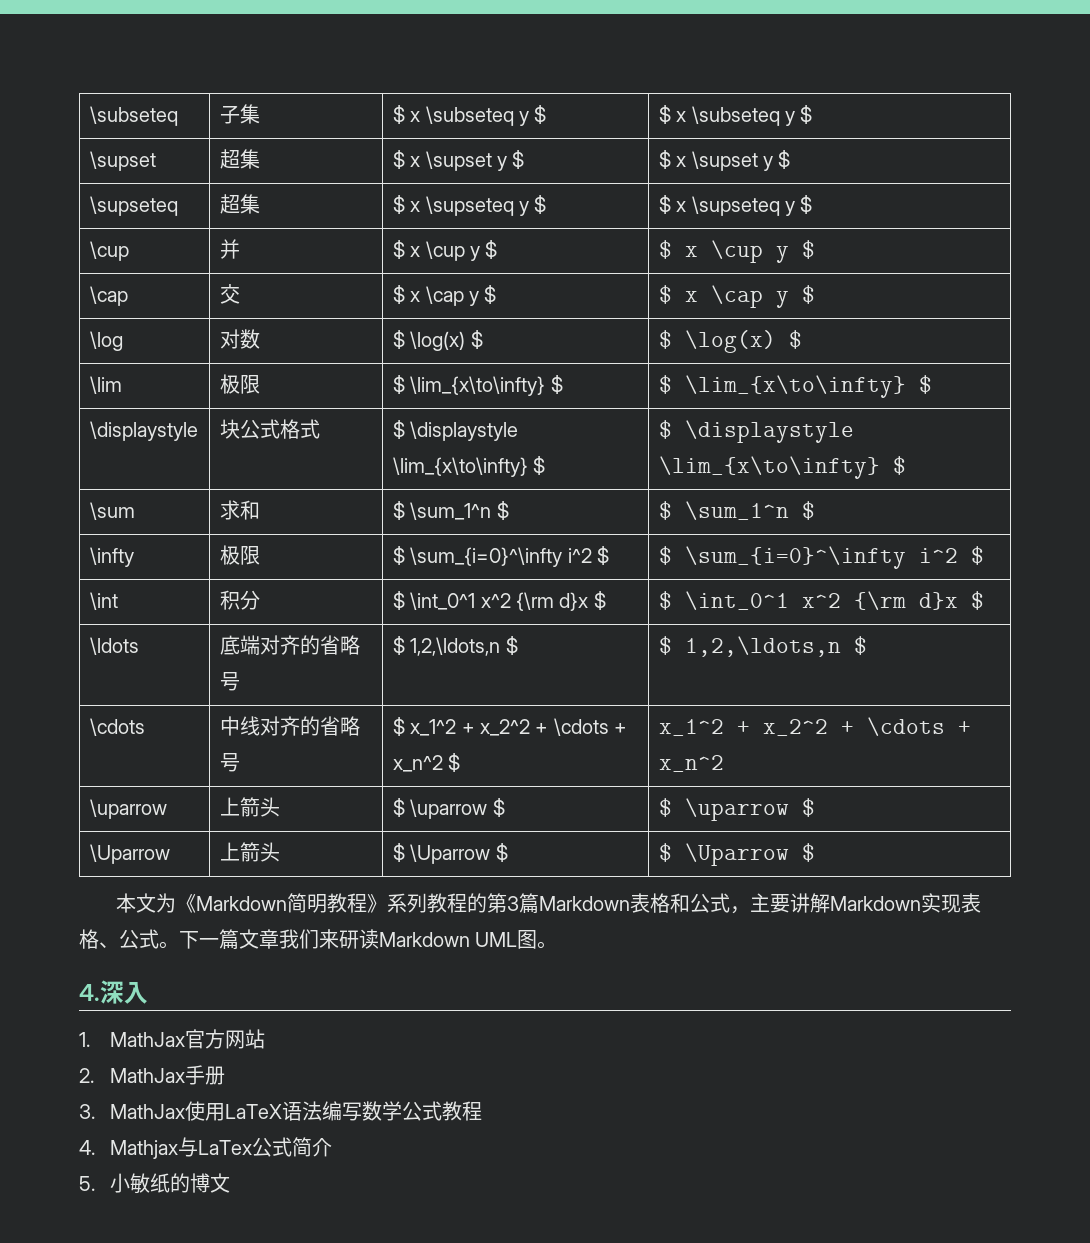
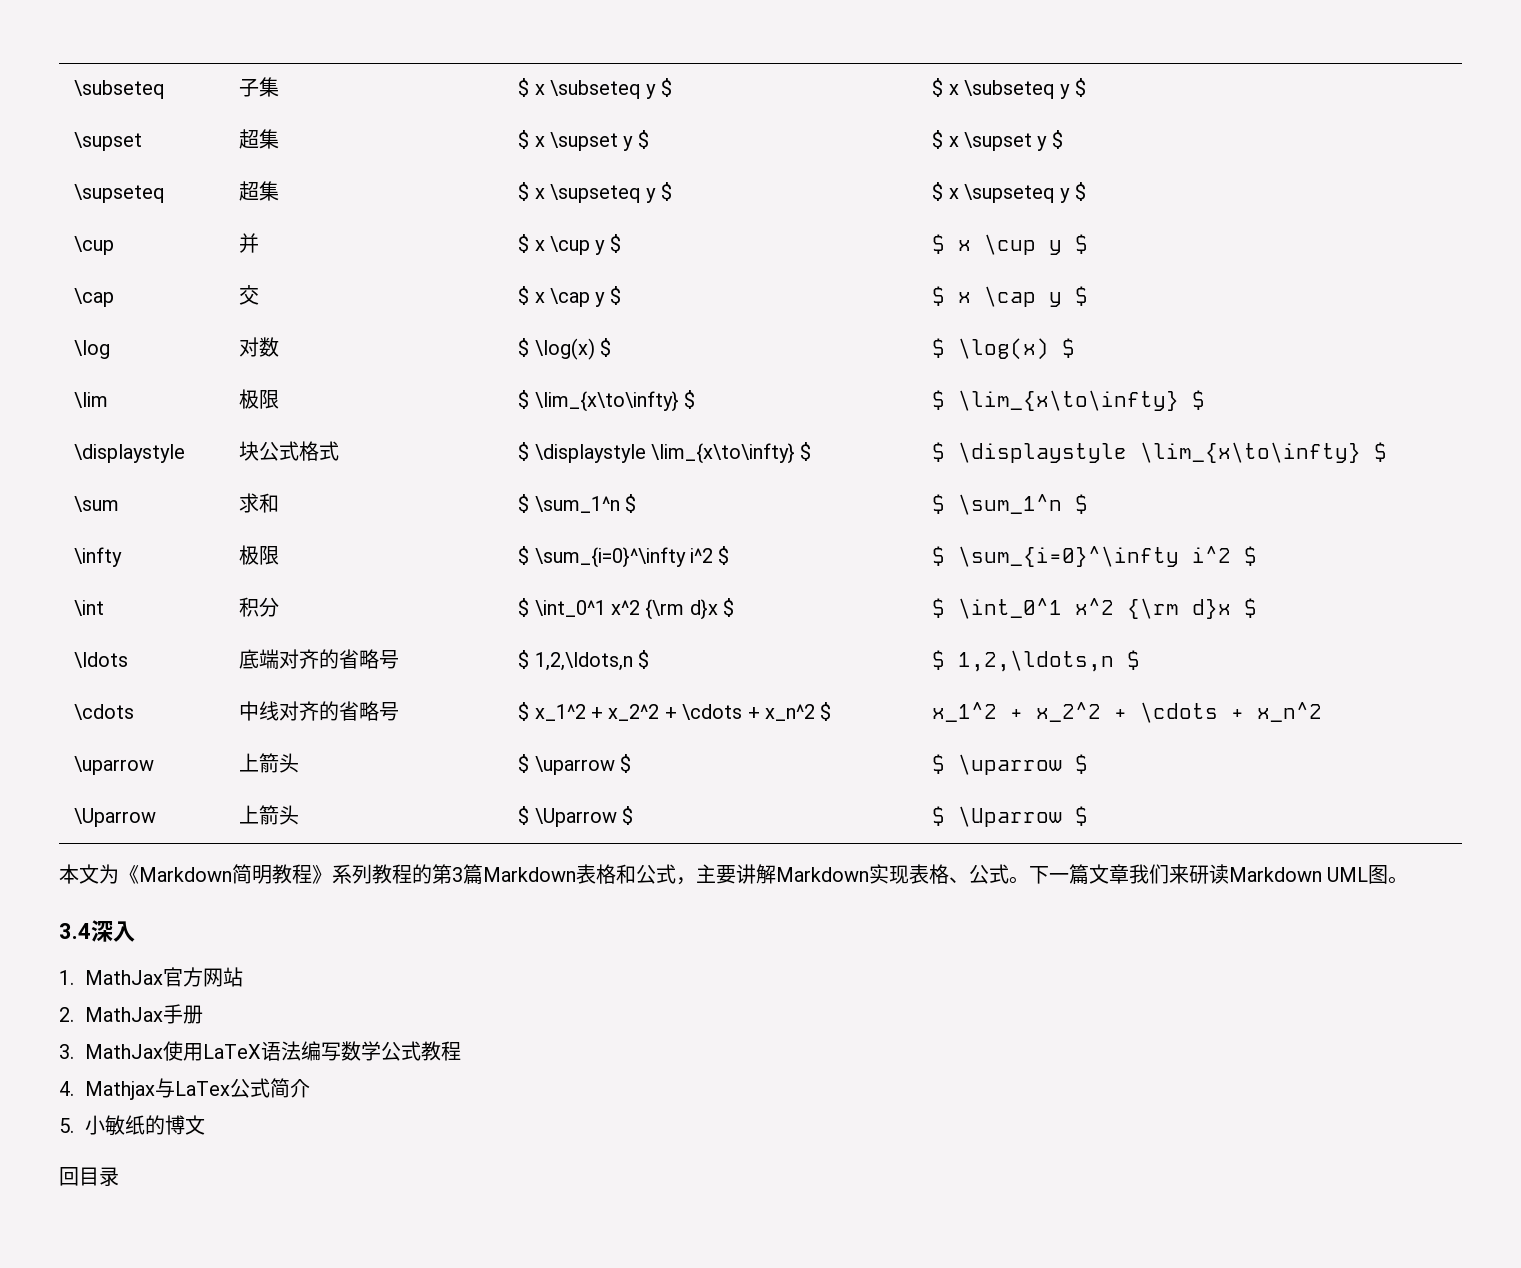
- 4.深入
+ 3.4深入
+ 回目录

